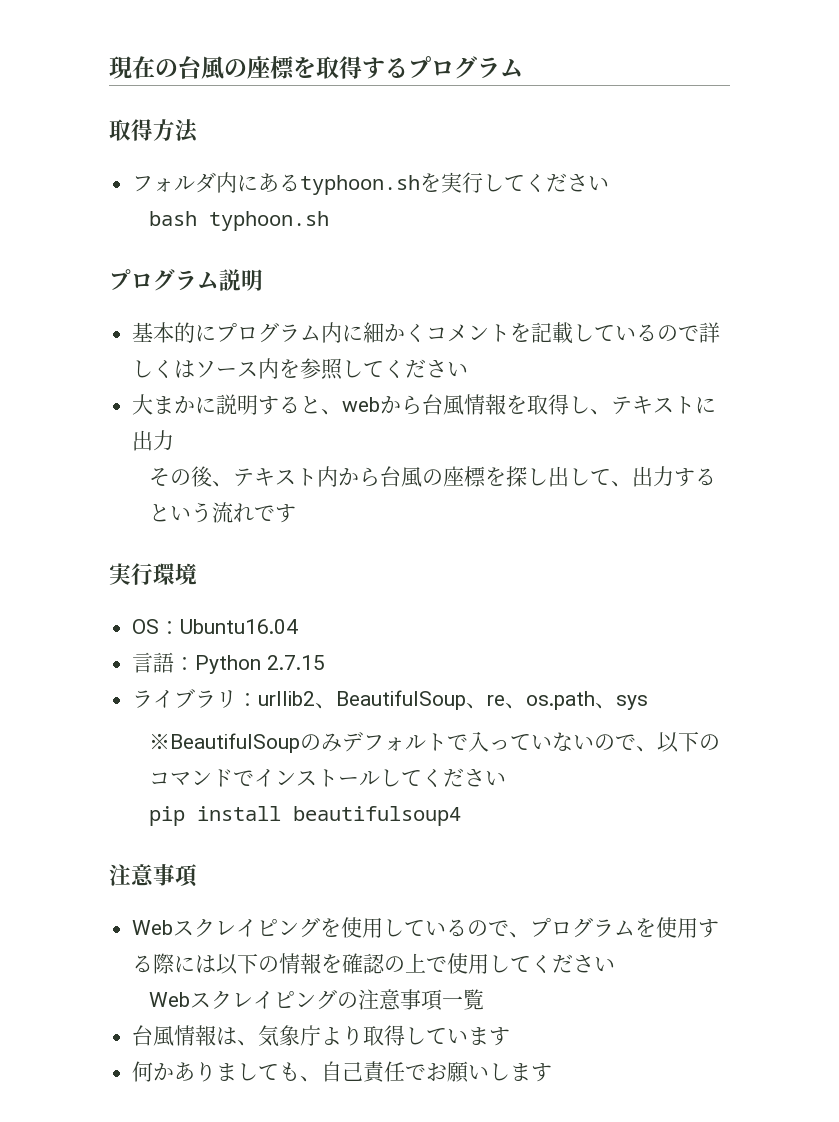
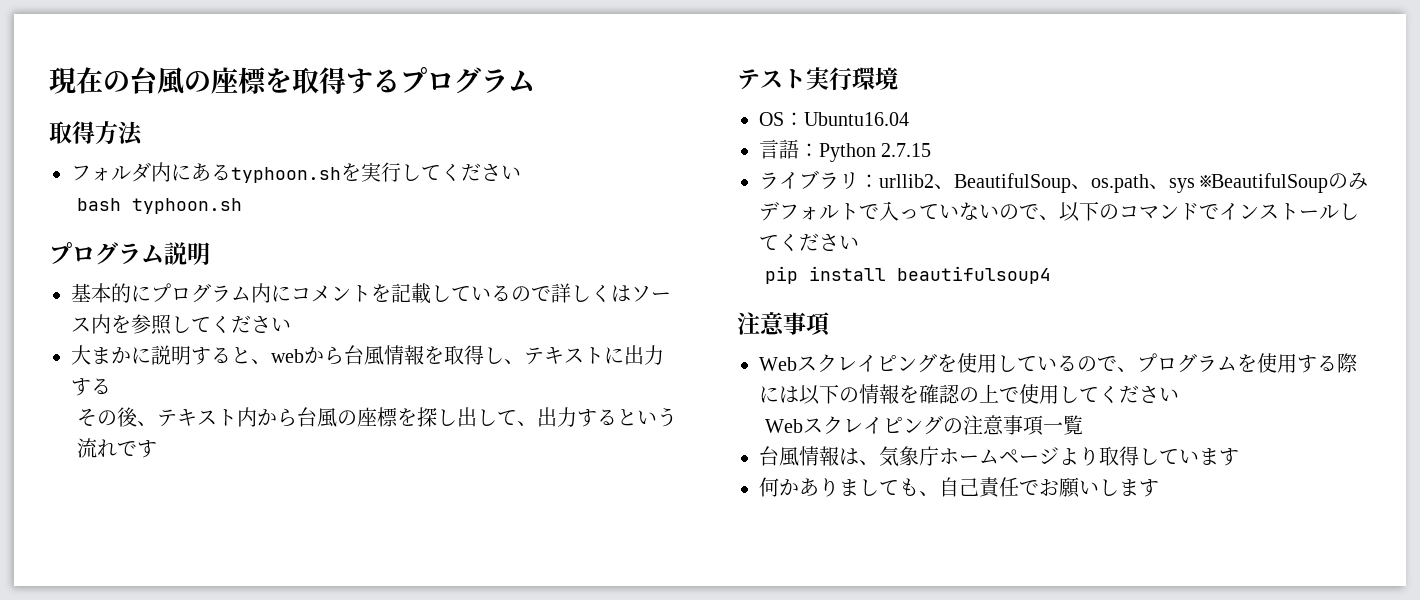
- 基本的にプログラム内に細かくコメントを記載しているので詳しくはソース内を参照してください
+ 基本的にプログラム内にコメントを記載しているので詳しくはソース内を参照してください
- 大まかに説明すると、webから台風情報を取得し、テキストに出力
+ 大まかに説明すると、webから台風情報を取得し、テキストに出力する
- 実行環境
+ テスト実行環境
- ライブラリ：urllib2、BeautifulSoup、re、os.path、sys
- ※BeautifulSoupのみデフォルトで入っていないので、以下のコマンドでインストールしてください
+ ライブラリ：urllib2、BeautifulSoup、os.path、sys ※BeautifulSoupのみデフォルトで入っていないので、以下のコマンドでインストールしてください
- 台風情報は、気象庁より取得しています
+ 台風情報は、気象庁ホームページより取得しています

